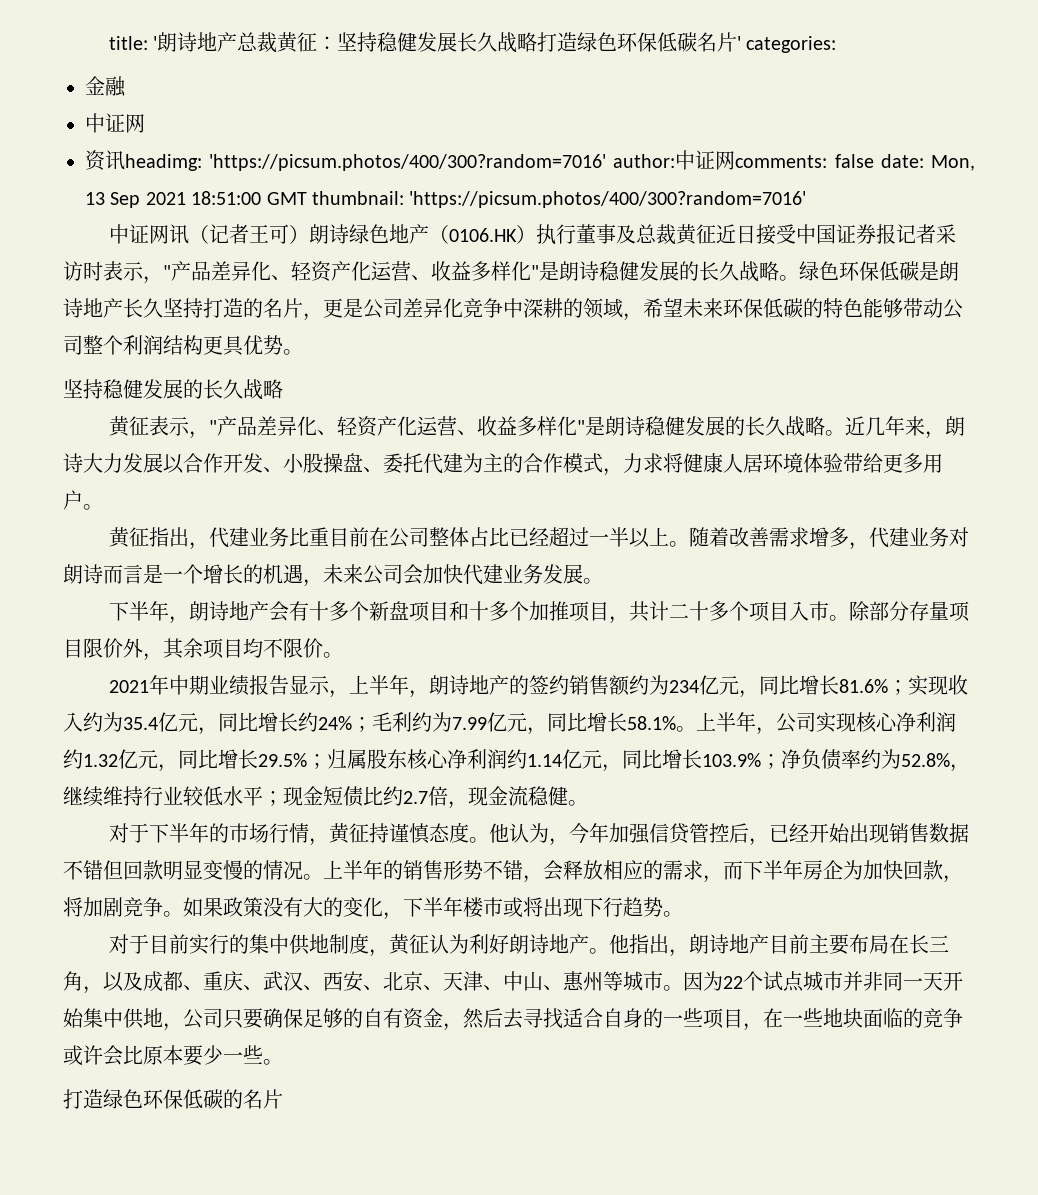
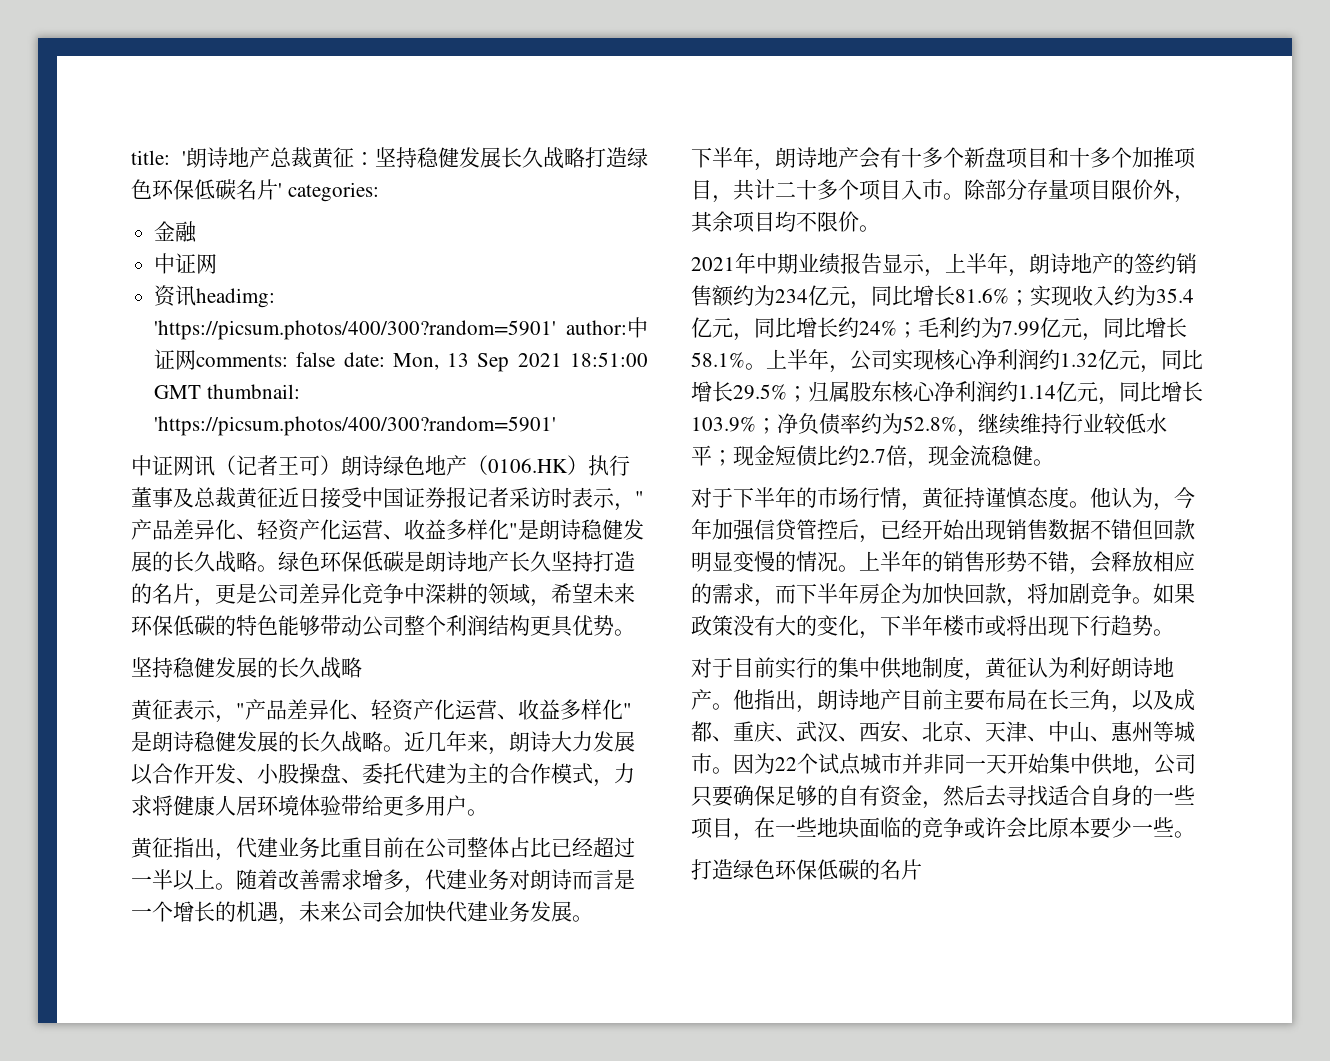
- 资讯headimg: 'https://picsum.photos/400/300?random=7016' author:中证网comments: false date: Mon, 13 Sep 2021 18:51:00 GMT thumbnail: 'https://picsum.photos/400/300?random=7016'
+ 资讯headimg: 'https://picsum.photos/400/300?random=5901' author:中证网comments: false date: Mon, 13 Sep 2021 18:51:00 GMT thumbnail: 'https://picsum.photos/400/300?random=5901'

